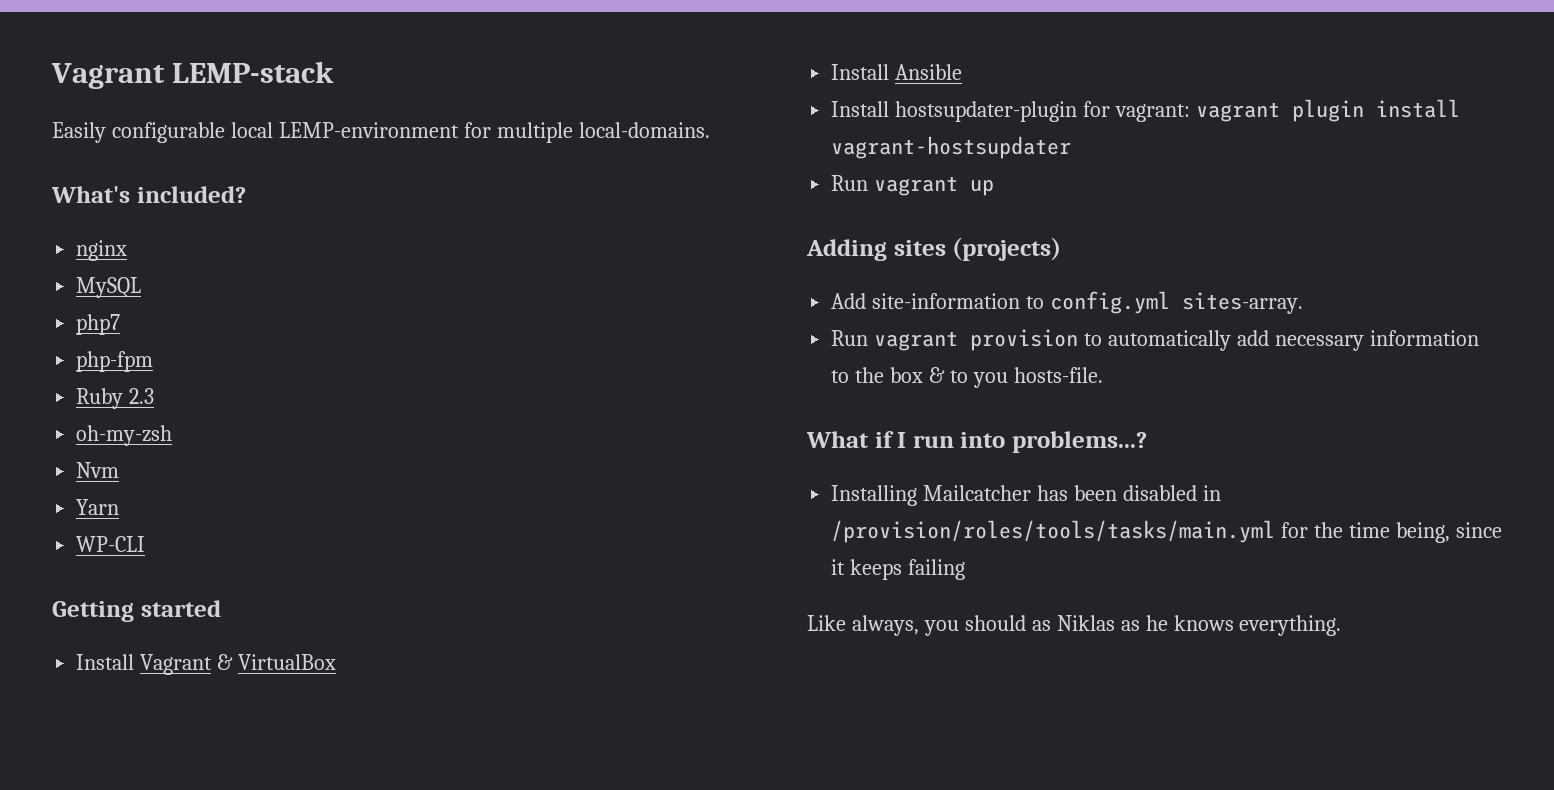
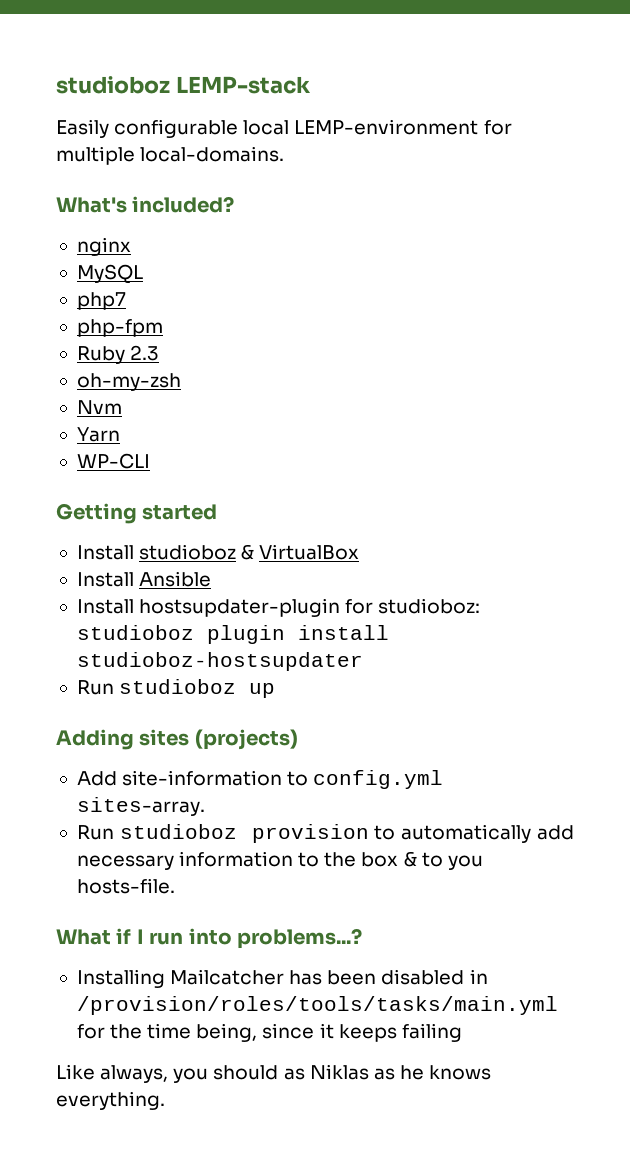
- Vagrant LEMP-stack
+ studioboz LEMP-stack
- Install Vagrant & VirtualBox
+ Install studioboz & VirtualBox
- Install hostsupdater-plugin for vagrant: vagrant plugin install vagrant-hostsupdater
- Run vagrant up
+ Install hostsupdater-plugin for studioboz: studioboz plugin install studioboz-hostsupdater
+ Run studioboz up
- Run vagrant provision to automatically add necessary information to the box & to you hosts-file.
+ Run studioboz provision to automatically add necessary information to the box & to you hosts-file.

